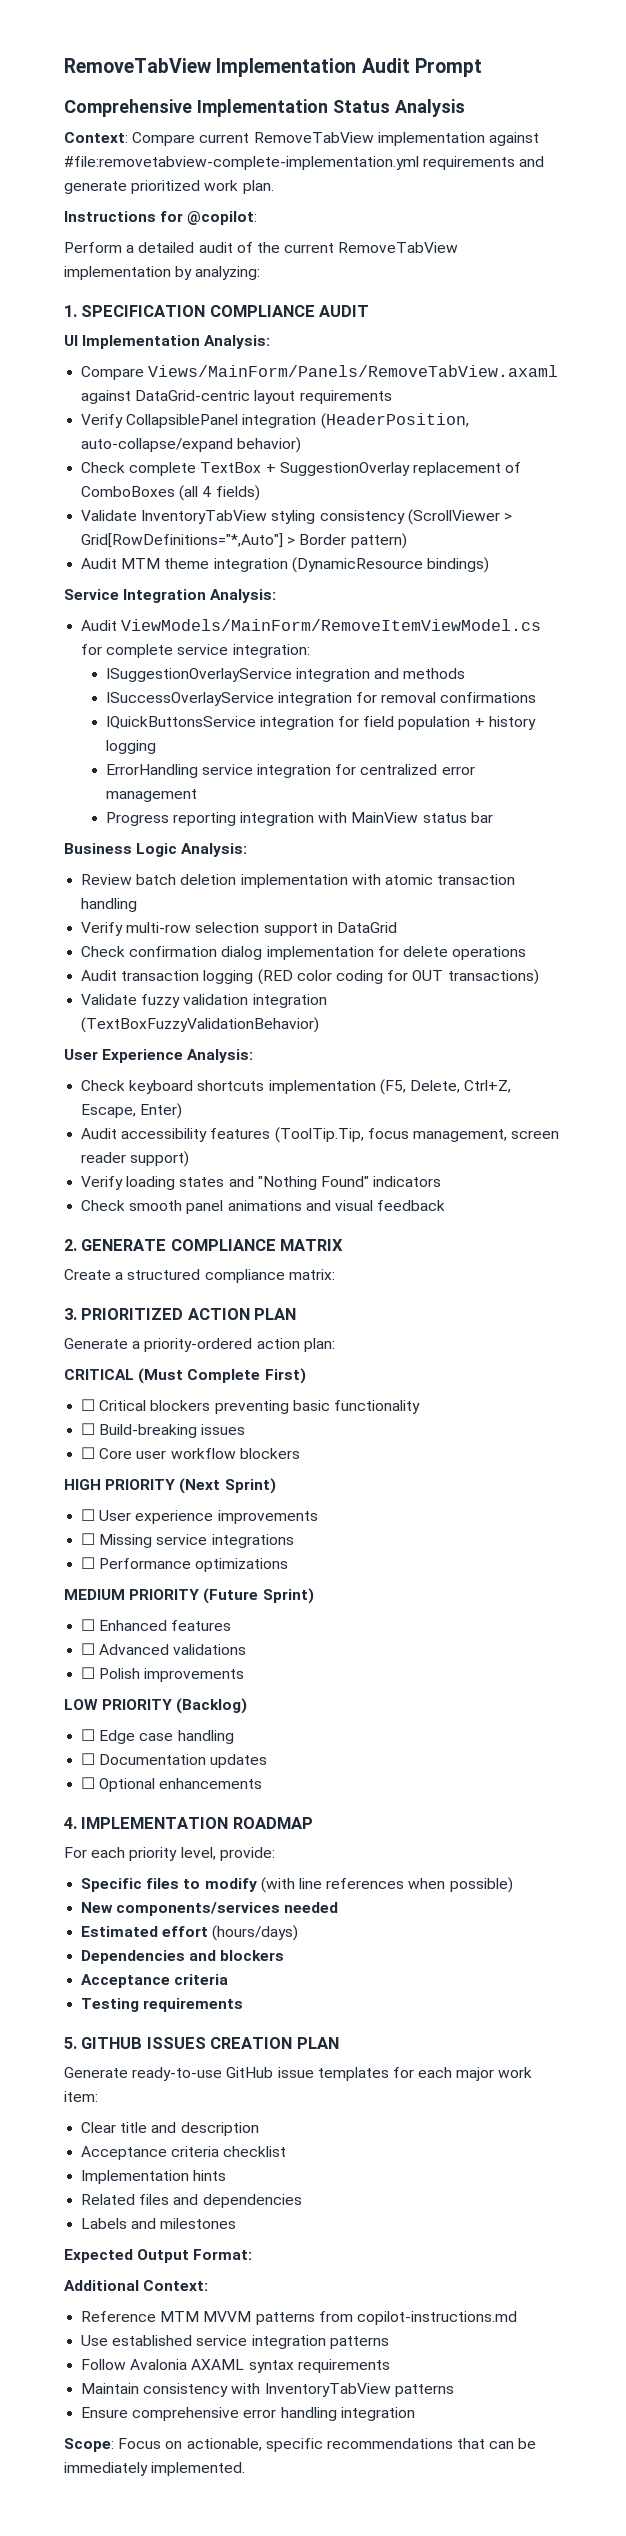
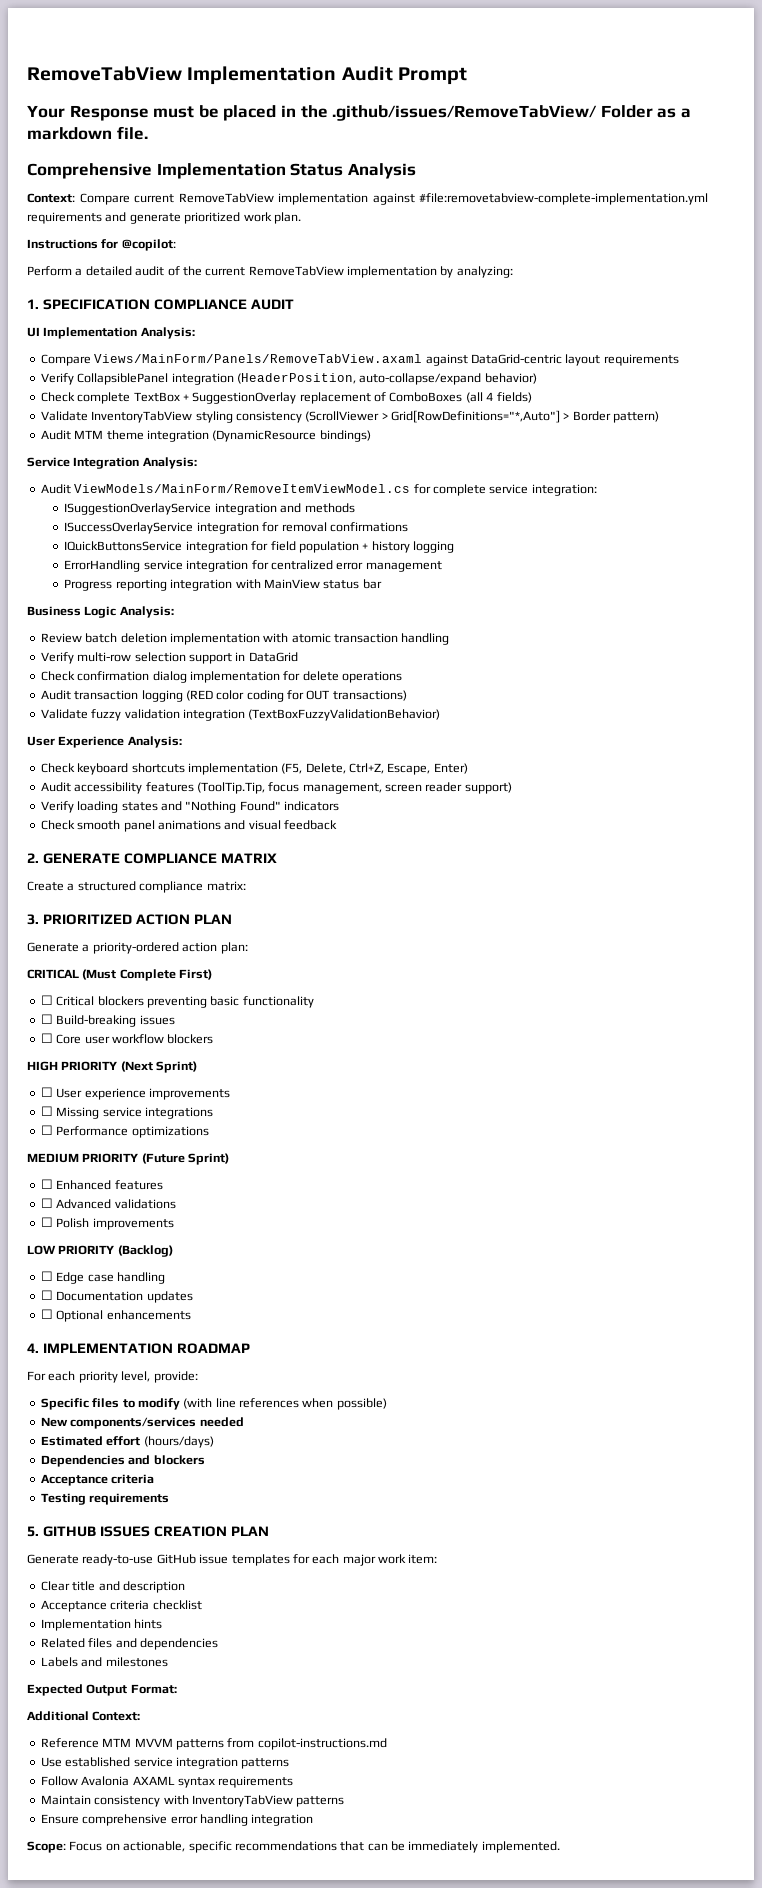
+ Your Response must be placed in the .github/issues/RemoveTabView/ Folder as a markdown file.

